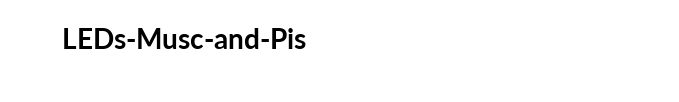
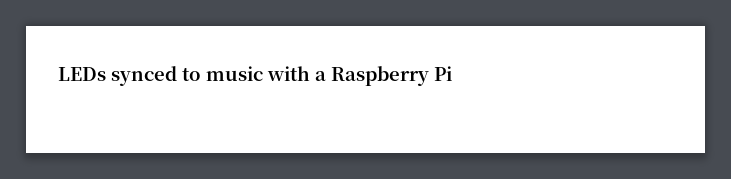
- LEDs-Musc-and-Pis
+ LEDs synced to music with a Raspberry Pi

